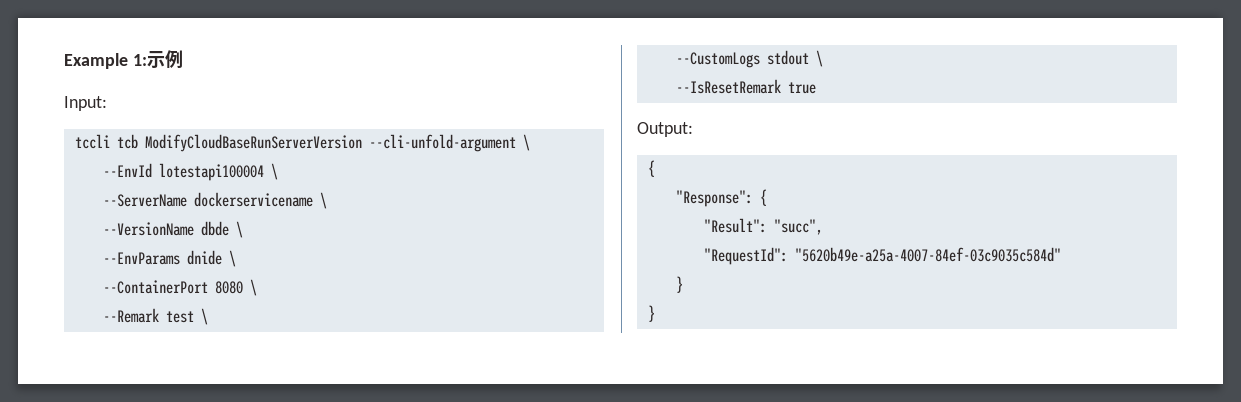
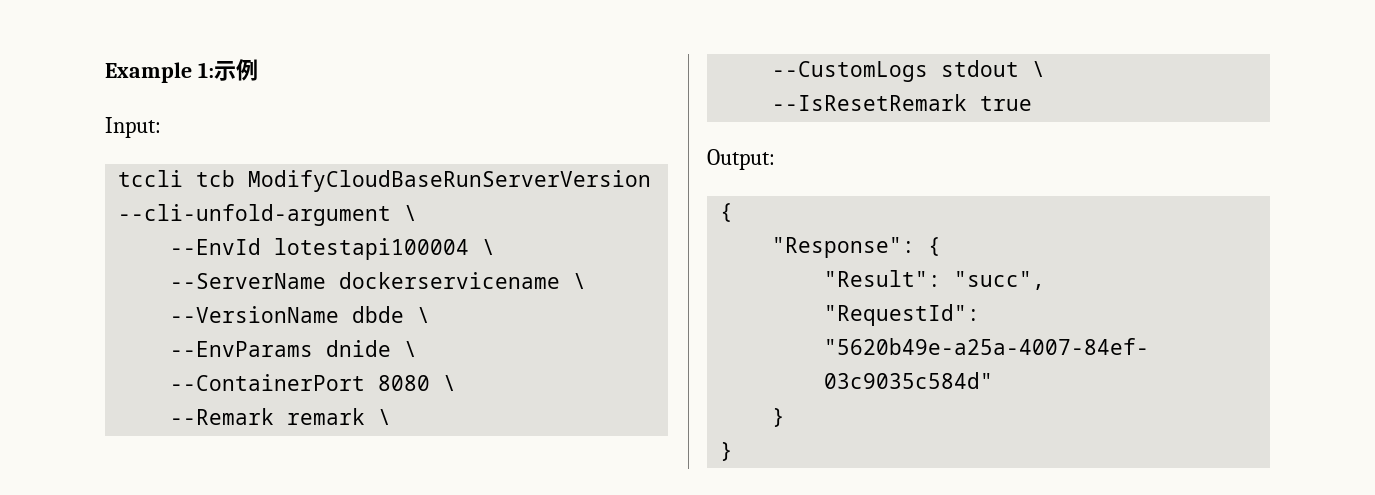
- --Remark test \
+ --Remark remark \

